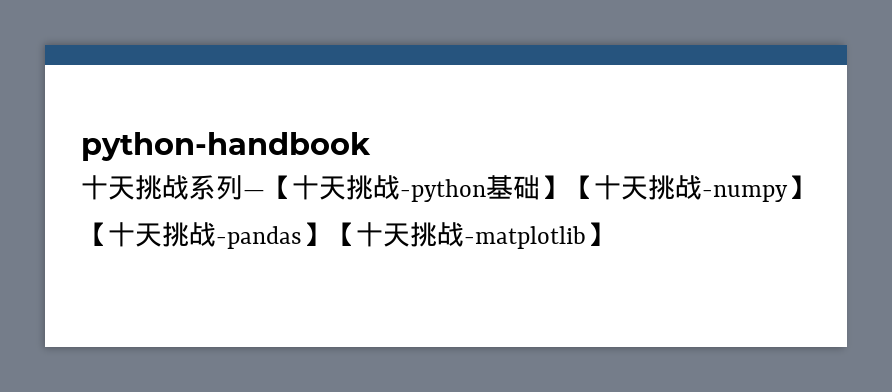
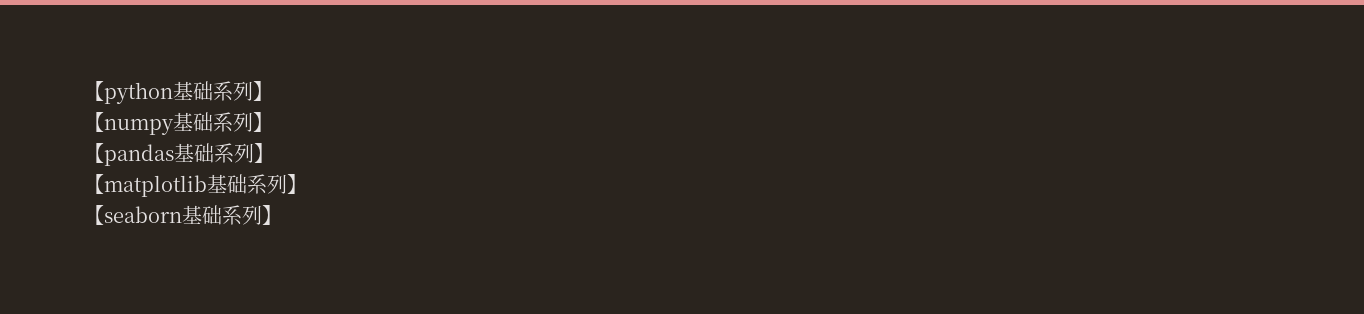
- python-handbook
- 十天挑战系列—【十天挑战-python基础】【十天挑战-numpy】【十天挑战-pandas】【十天挑战-matplotlib】
+ 【python基础系列】
+ 【numpy基础系列】
+ 【pandas基础系列】
+ 【matplotlib基础系列】
+ 【seaborn基础系列】

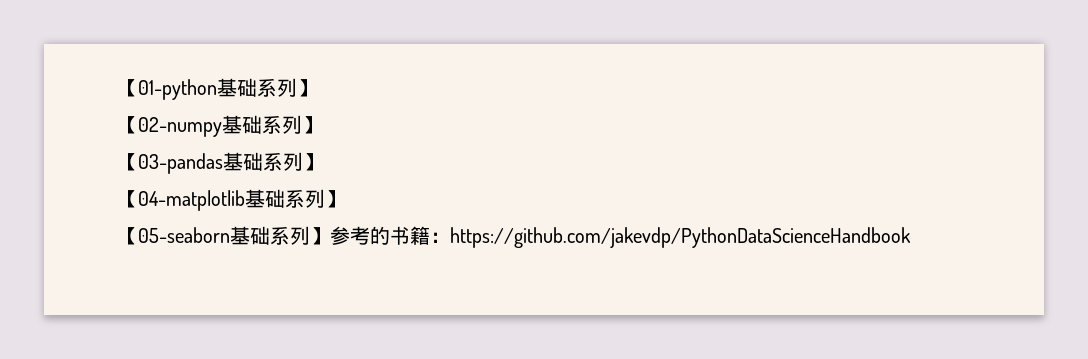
- 【python基础系列】
- 【numpy基础系列】
- 【pandas基础系列】
- 【matplotlib基础系列】
- 【seaborn基础系列】
+ 【01-python基础系列】
+ 【02-numpy基础系列】
+ 【03-pandas基础系列】
+ 【04-matplotlib基础系列】
+ 【05-seaborn基础系列】参考的书籍：https://github.com/jakevdp/PythonDataScienceHandbook

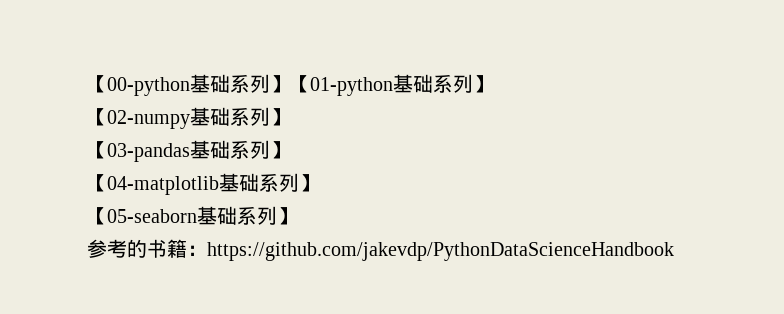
- 【01-python基础系列】
+ 【00-python基础系列】【01-python基础系列】
- 【05-seaborn基础系列】参考的书籍：https://github.com/jakevdp/PythonDataScienceHandbook
+ 【05-seaborn基础系列】
+ 参考的书籍：https://github.com/jakevdp/PythonDataScienceHandbook

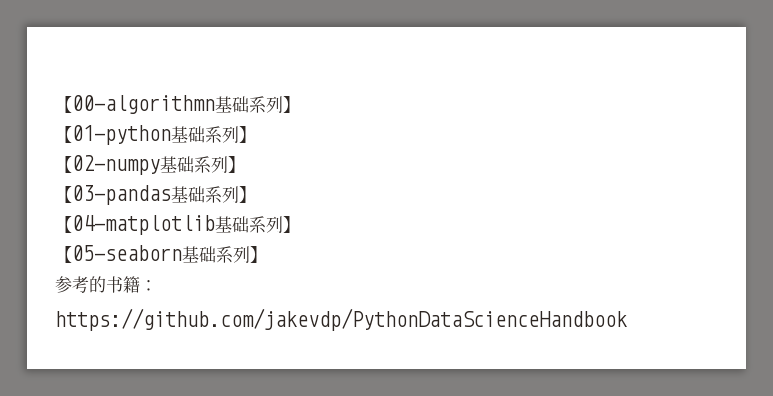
- 【00-python基础系列】【01-python基础系列】
+ 【00-algorithmn基础系列】
+ 【01-python基础系列】
- 参考的书籍：https://github.com/jakevdp/PythonDataScienceHandbook
+ 参考的书籍：
+ https://github.com/jakevdp/PythonDataScienceHandbook

